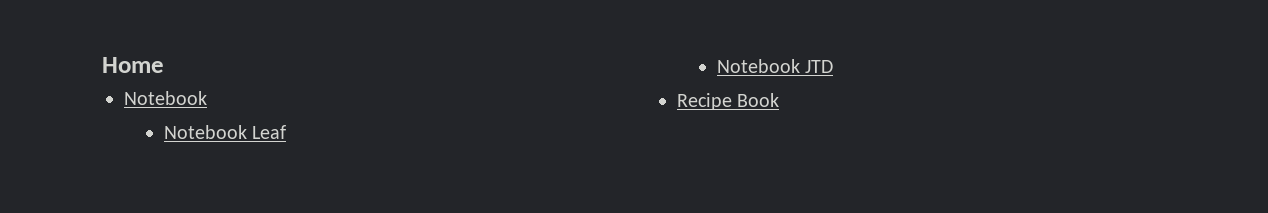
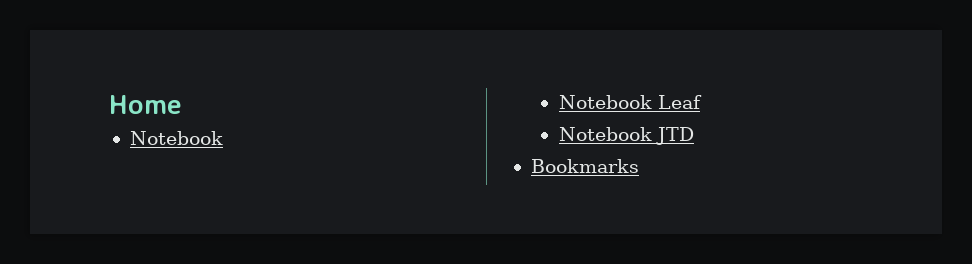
- Recipe Book
+ Bookmarks

